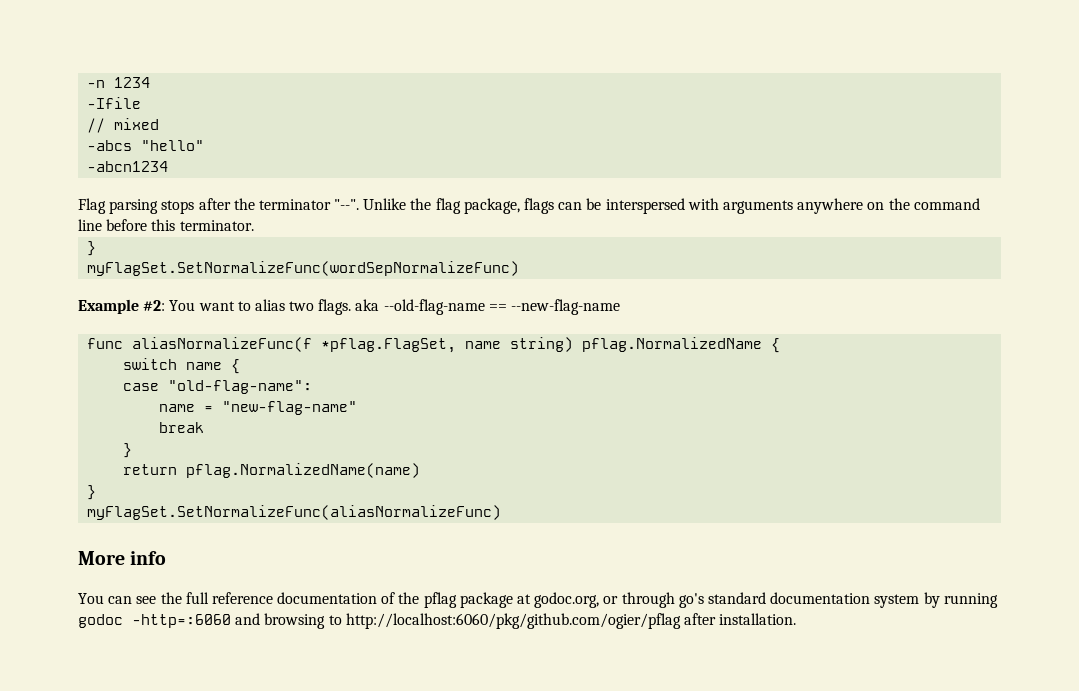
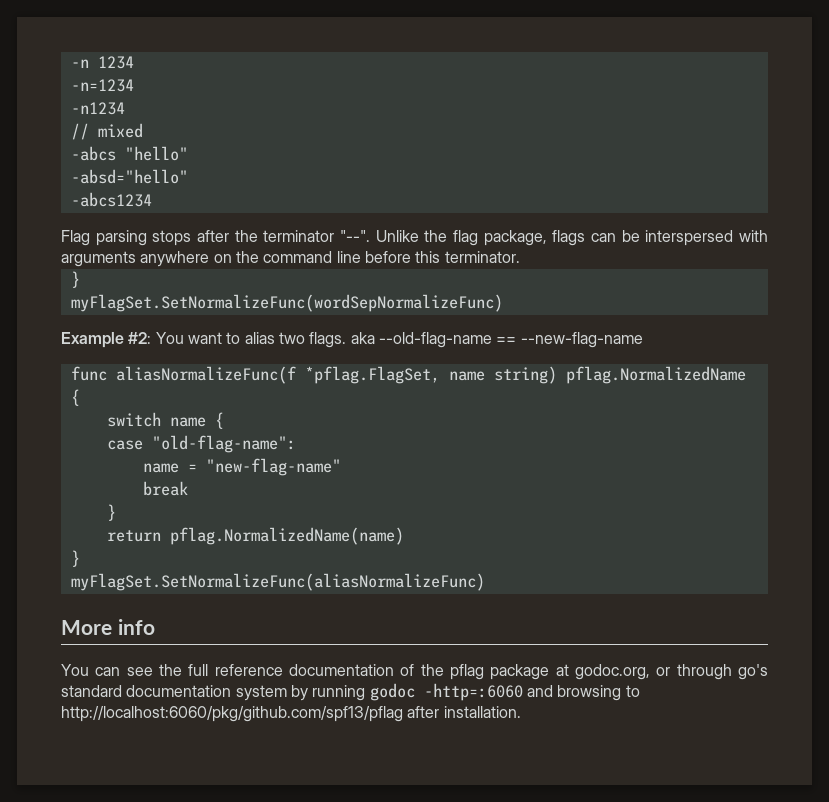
- -Ifile
+ -n=1234
+ -n1234
- -abcn1234
+ -absd="hello"
+ -abcs1234
- You can see the full reference documentation of the pflag package at godoc.org, or through go's standard documentation system by running godoc -http=:6060 and browsing to http://localhost:6060/pkg/github.com/ogier/pflag after installation.
+ You can see the full reference documentation of the pflag package at godoc.org, or through go's standard documentation system by running godoc -http=:6060 and browsing to http://localhost:6060/pkg/github.com/spf13/pflag after installation.

